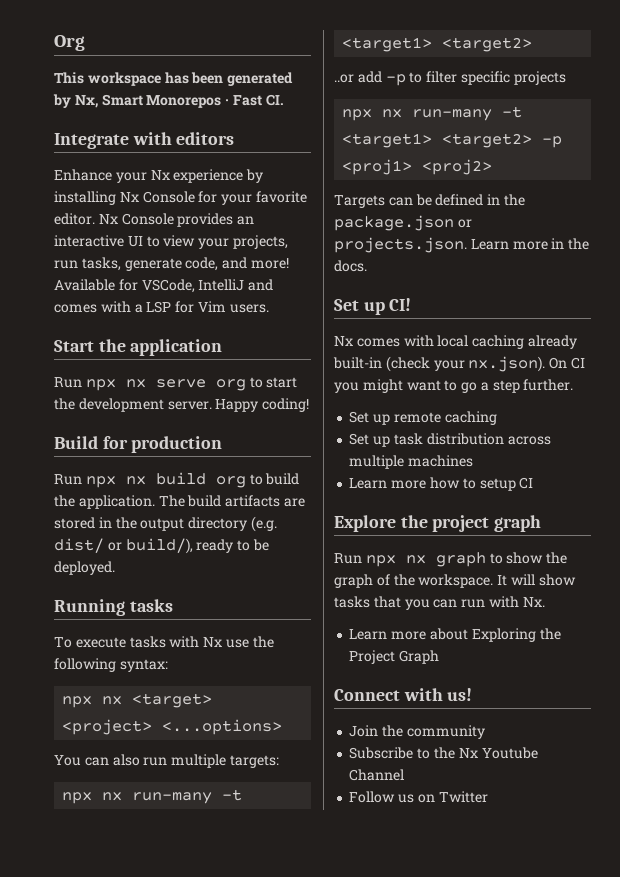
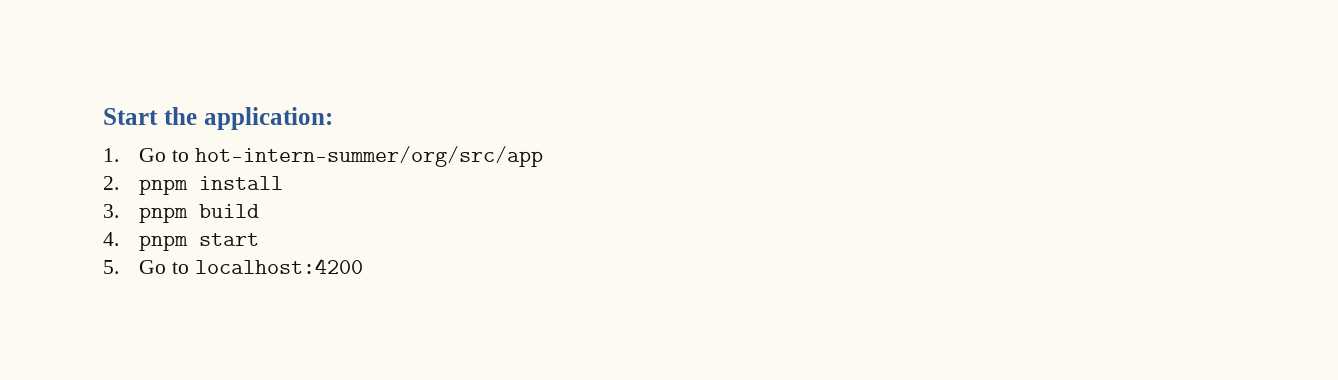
- Org
- This workspace has been generated by Nx, Smart Monorepos · Fast CI.
- Integrate with editors
- Enhance your Nx experience by installing Nx Console for your favorite editor. Nx Console provides an interactive UI to view your projects, run tasks, generate code, and more! Available for VSCode, IntelliJ and comes with a LSP for Vim users.
- Start the application
- Run npx nx serve org to start the development server. Happy coding!
- Build for production
- Run npx nx build org to build the application. The build artifacts are stored in the output directory (e.g. dist/ or build/), ready to be deployed.
- Running tasks
- To execute tasks with Nx use the following syntax:
- npx nx <target> <project> <...options>
- You can also run multiple targets:
- npx nx run-many -t <target1> <target2>
- ..or add -p to filter specific projects
- npx nx run-many -t <target1> <target2> -p <proj1> <proj2>
- Targets can be defined in the package.json or projects.json. Learn more in the docs.
- Set up CI!
- Nx comes with local caching already built-in (check your nx.json). On CI you might want to go a step further.
- Set up remote caching
- Set up task distribution across multiple machines
- Learn more how to setup CI
- Explore the project graph
- Run npx nx graph to show the graph of the workspace. It will show tasks that you can run with Nx.
- Learn more about Exploring the Project Graph
- Connect with us!
- Join the community
- Subscribe to the Nx Youtube Channel
- Follow us on Twitter
+ Start the application:
+ 1. Go to hot-intern-summer/org/src/app
+ 2. pnpm install
+ 3. pnpm build
+ 4. pnpm start
+ 5. Go to localhost:4200

